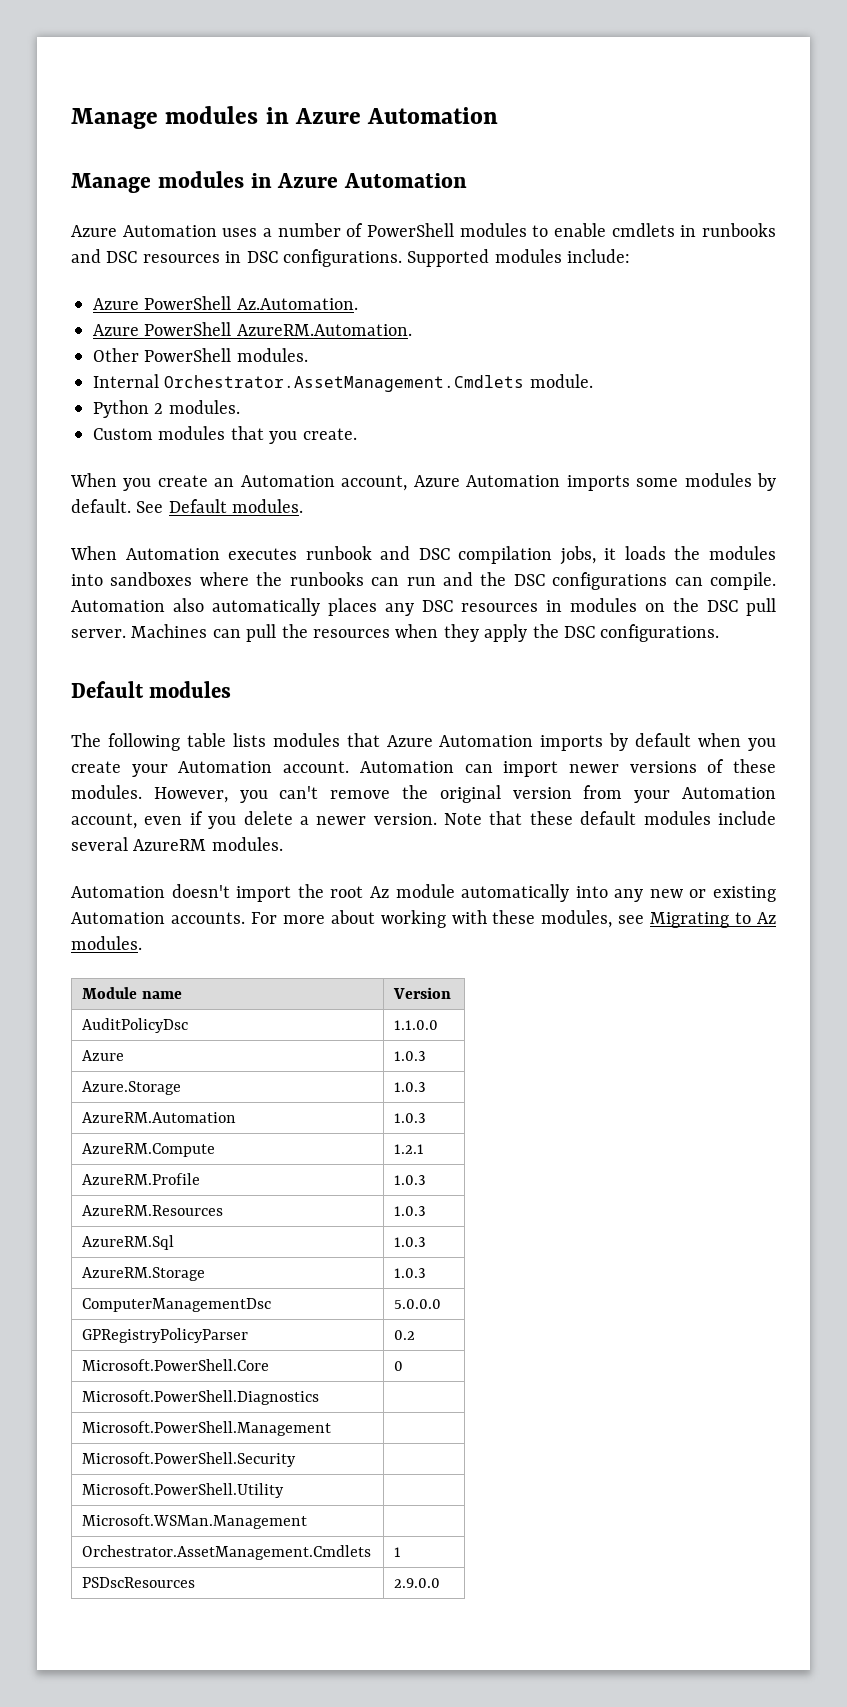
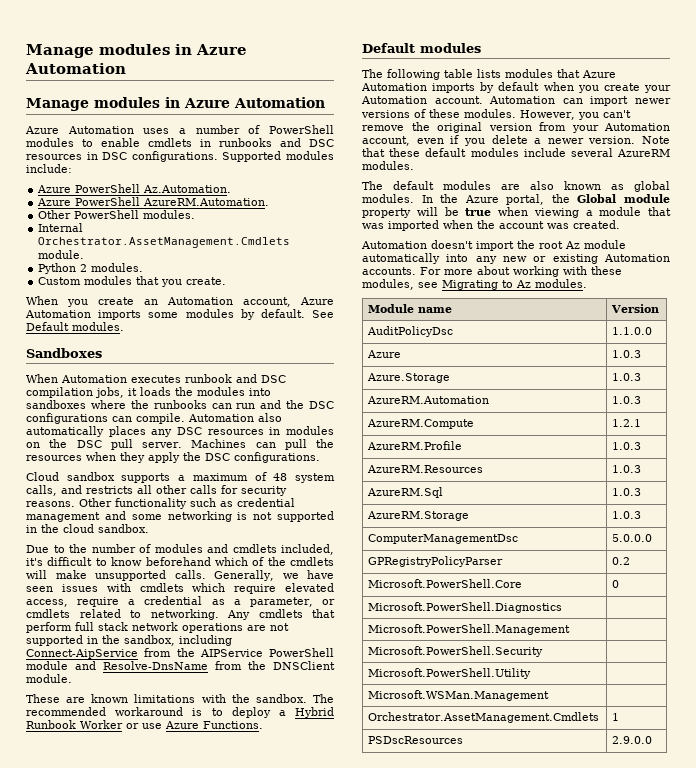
+ Sandboxes
+ Cloud sandbox supports a maximum of 48 system calls, and restricts all other calls for security reasons. Other functionality such as credential management and some networking is not supported in the cloud sandbox.
+ Due to the number of modules and cmdlets included, it's difficult to know beforehand which of the cmdlets will make unsupported calls. Generally, we have seen issues with cmdlets which require elevated access, require a credential as a parameter, or cmdlets related to networking. Any cmdlets that perform full stack network operations are not supported in the sandbox, including Connect-AipService from the AIPService PowerShell module and Resolve-DnsName from the DNSClient module.
+ These are known limitations with the sandbox. The recommended workaround is to deploy a Hybrid Runbook Worker or use Azure Functions.
+ The default modules are also known as global modules. In the Azure portal, the Global module property will be true when viewing a module that was imported when the account was created.

